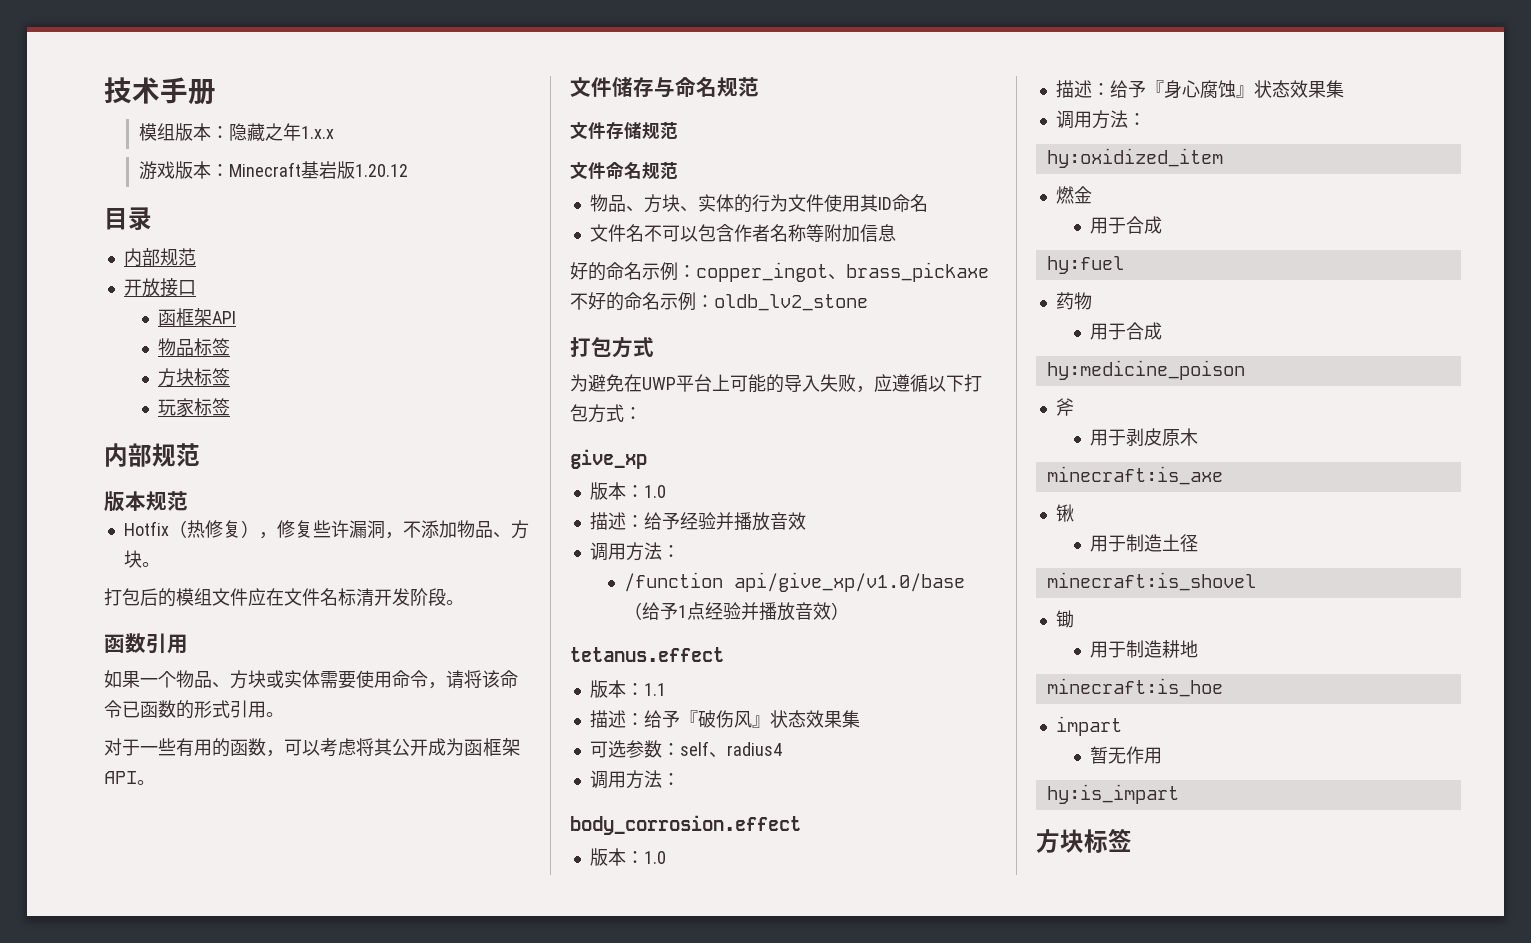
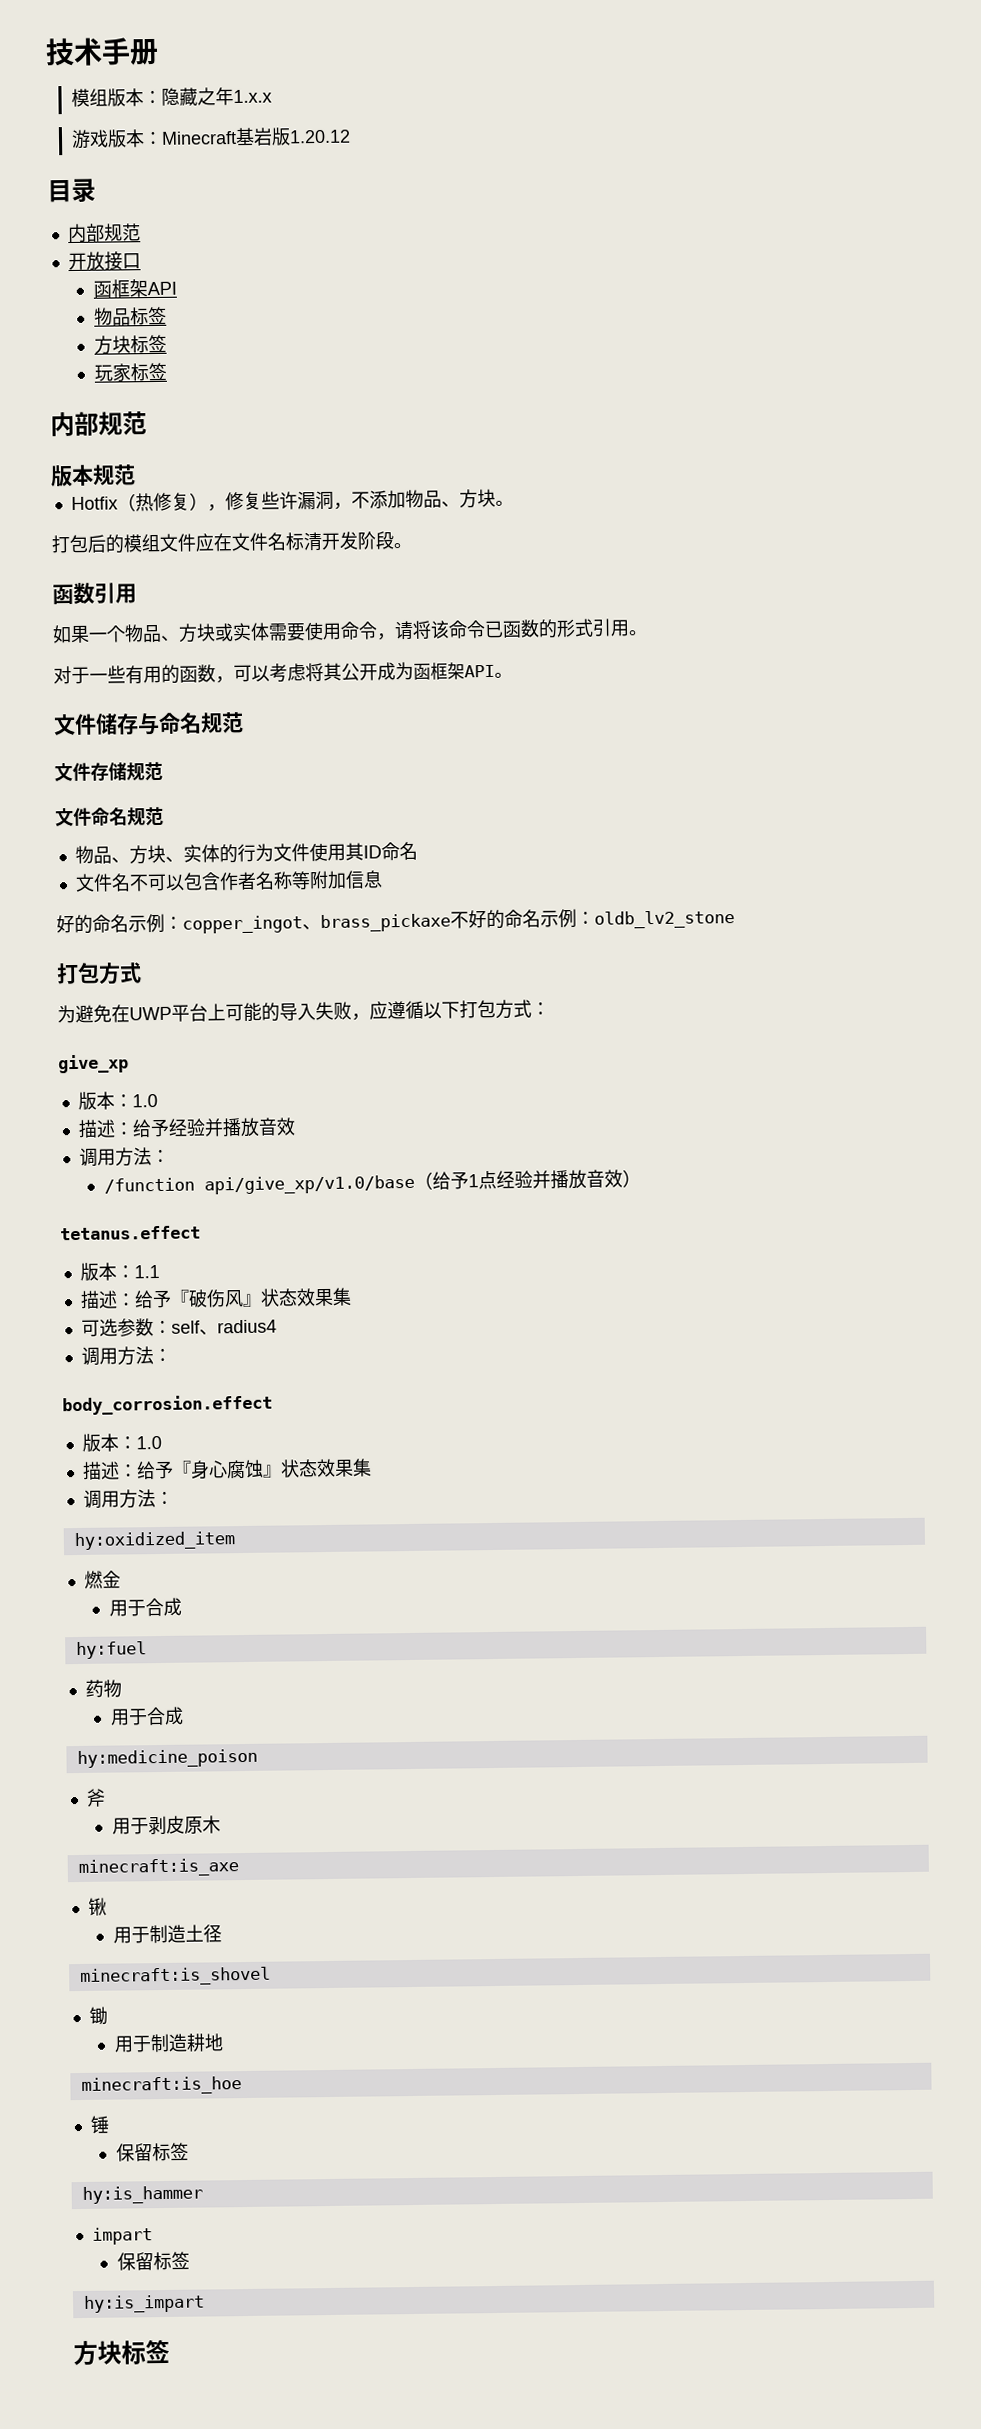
+ 锤
+ 保留标签
+ hy:is_hammer
  impart
- 暂无作用
+ 保留标签

